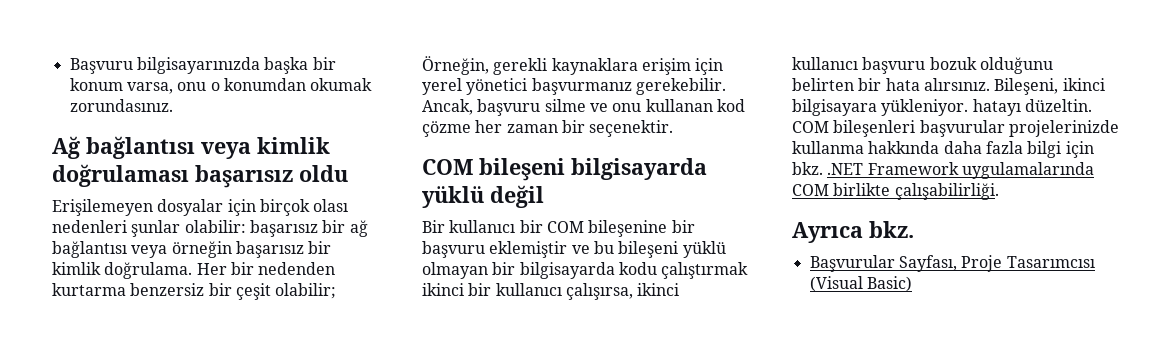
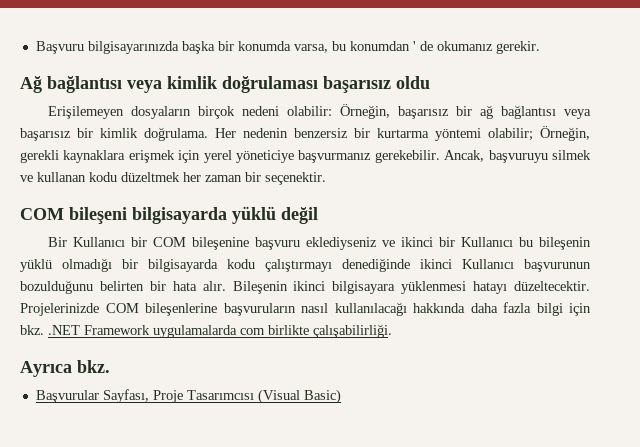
- Başvuru bilgisayarınızda başka bir konum varsa, onu o konumdan okumak zorundasınız.
+ Başvuru bilgisayarınızda başka bir konumda varsa, bu konumdan ' de okumanız gerekir.
- Erişilemeyen dosyalar için birçok olası nedenleri şunlar olabilir: başarısız bir ağ bağlantısı veya örneğin başarısız bir kimlik doğrulama.
+ Erişilemeyen dosyaların birçok nedeni olabilir: Örneğin, başarısız bir ağ bağlantısı veya başarısız bir kimlik doğrulama.
- Her bir nedenden kurtarma benzersiz bir çeşit olabilir; Örneğin, gerekli kaynaklara erişim için yerel yönetici başvurmanız gerekebilir.
+ Her nedenin benzersiz bir kurtarma yöntemi olabilir; Örneğin, gerekli kaynaklara erişmek için yerel yöneticiye başvurmanız gerekebilir.
- Ancak, başvuru silme ve onu kullanan kod çözme her zaman bir seçenektir.
+ Ancak, başvuruyu silmek ve kullanan kodu düzeltmek her zaman bir seçenektir.
- Bir kullanıcı bir COM bileşenine bir başvuru eklemiştir ve bu bileşeni yüklü olmayan bir bilgisayarda kodu çalıştırmak ikinci bir kullanıcı çalışırsa, ikinci kullanıcı başvuru bozuk olduğunu belirten bir hata alırsınız. Bileşeni, ikinci bilgisayara yükleniyor. hatayı düzeltin. COM bileşenleri başvurular projelerinizde kullanma hakkında daha fazla bilgi için bkz. .NET Framework uygulamalarında COM birlikte çalışabilirliği.
+ Bir Kullanıcı bir COM bileşenine başvuru eklediyseniz ve ikinci bir Kullanıcı bu bileşenin yüklü olmadığı bir bilgisayarda kodu çalıştırmayı denediğinde ikinci Kullanıcı başvurunun bozulduğunu belirten bir hata alır. Bileşenin ikinci bilgisayara yüklenmesi hatayı düzeltecektir. Projelerinizde COM bileşenlerine başvuruların nasıl kullanılacağı hakkında daha fazla bilgi için bkz. .NET Framework uygulamalarda com birlikte çalışabilirliği.

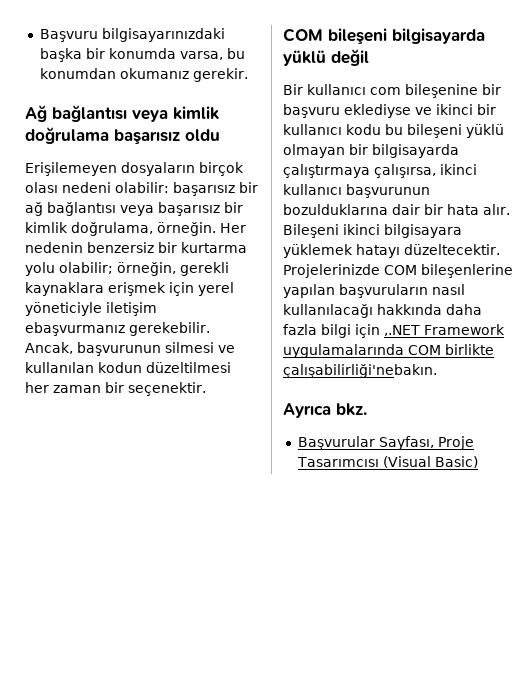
- Başvuru bilgisayarınızda başka bir konumda varsa, bu konumdan ' de okumanız gerekir.
+ Başvuru bilgisayarınızdaki başka bir konumda varsa, bu konumdan okumanız gerekir.
- Ağ bağlantısı veya kimlik doğrulaması başarısız oldu
+ Ağ bağlantısı veya kimlik doğrulama başarısız oldu
- Erişilemeyen dosyaların birçok nedeni olabilir: Örneğin, başarısız bir ağ bağlantısı veya başarısız bir kimlik doğrulama.
+ Erişilemeyen dosyaların birçok olası nedeni olabilir: başarısız bir ağ bağlantısı veya başarısız bir kimlik doğrulama, örneğin.
- Her nedenin benzersiz bir kurtarma yöntemi olabilir; Örneğin, gerekli kaynaklara erişmek için yerel yöneticiye başvurmanız gerekebilir. Ancak, başvuruyu silmek ve kullanan kodu düzeltmek her zaman bir seçenektir.
+ Her nedenin benzersiz bir kurtarma yolu olabilir; örneğin, gerekli kaynaklara erişmek için yerel yöneticiyle iletişim ebaşvurmanız gerekebilir. Ancak, başvurunun silmesi ve kullanılan kodun düzeltilmesi her zaman bir seçenektir.
- Bir Kullanıcı bir COM bileşenine başvuru eklediyseniz ve ikinci bir Kullanıcı bu bileşenin yüklü olmadığı bir bilgisayarda kodu çalıştırmayı denediğinde ikinci Kullanıcı başvurunun bozulduğunu belirten bir hata alır.
+ Bir kullanıcı com bileşenine bir başvuru eklediyse ve ikinci bir kullanıcı kodu bu bileşeni yüklü olmayan bir bilgisayarda çalıştırmaya çalışırsa, ikinci kullanıcı başvurunun bozulduklarına dair bir hata alır.
- Bileşenin ikinci bilgisayara yüklenmesi hatayı düzeltecektir.
+ Bileşeni ikinci bilgisayara yüklemek hatayı düzeltecektir.
- Projelerinizde COM bileşenlerine başvuruların nasıl kullanılacağı hakkında daha fazla bilgi için bkz. .NET Framework uygulamalarda com birlikte çalışabilirliği.
+ Projelerinizde COM bileşenlerine yapılan başvuruların nasıl kullanılacağı hakkında daha fazla bilgi için ,.NET Framework uygulamalarında COM birlikte çalışabilirliği'nebakın.

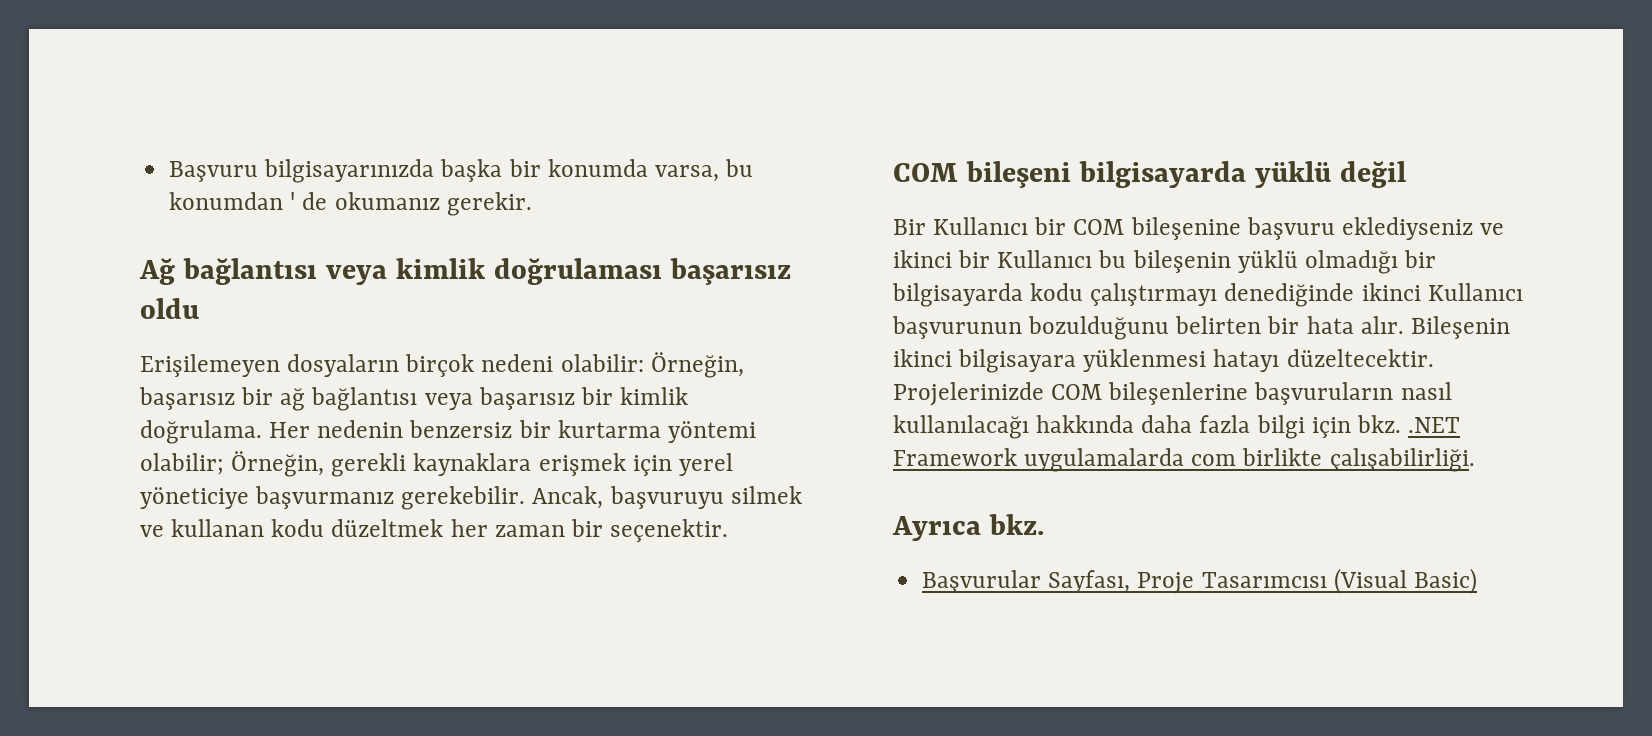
- Başvuru bilgisayarınızdaki başka bir konumda varsa, bu konumdan okumanız gerekir.
+ Başvuru bilgisayarınızda başka bir konumda varsa, bu konumdan ' de okumanız gerekir.
- Ağ bağlantısı veya kimlik doğrulama başarısız oldu
+ Ağ bağlantısı veya kimlik doğrulaması başarısız oldu
- Erişilemeyen dosyaların birçok olası nedeni olabilir: başarısız bir ağ bağlantısı veya başarısız bir kimlik doğrulama, örneğin.
+ Erişilemeyen dosyaların birçok nedeni olabilir: Örneğin, başarısız bir ağ bağlantısı veya başarısız bir kimlik doğrulama.
- Her nedenin benzersiz bir kurtarma yolu olabilir; örneğin, gerekli kaynaklara erişmek için yerel yöneticiyle iletişim ebaşvurmanız gerekebilir. Ancak, başvurunun silmesi ve kullanılan kodun düzeltilmesi her zaman bir seçenektir.
+ Her nedenin benzersiz bir kurtarma yöntemi olabilir; Örneğin, gerekli kaynaklara erişmek için yerel yöneticiye başvurmanız gerekebilir. Ancak, başvuruyu silmek ve kullanan kodu düzeltmek her zaman bir seçenektir.
- Bir kullanıcı com bileşenine bir başvuru eklediyse ve ikinci bir kullanıcı kodu bu bileşeni yüklü olmayan bir bilgisayarda çalıştırmaya çalışırsa, ikinci kullanıcı başvurunun bozulduklarına dair bir hata alır.
+ Bir Kullanıcı bir COM bileşenine başvuru eklediyseniz ve ikinci bir Kullanıcı bu bileşenin yüklü olmadığı bir bilgisayarda kodu çalıştırmayı denediğinde ikinci Kullanıcı başvurunun bozulduğunu belirten bir hata alır.
- Bileşeni ikinci bilgisayara yüklemek hatayı düzeltecektir.
+ Bileşenin ikinci bilgisayara yüklenmesi hatayı düzeltecektir.
- Projelerinizde COM bileşenlerine yapılan başvuruların nasıl kullanılacağı hakkında daha fazla bilgi için ,.NET Framework uygulamalarında COM birlikte çalışabilirliği'nebakın.
+ Projelerinizde COM bileşenlerine başvuruların nasıl kullanılacağı hakkında daha fazla bilgi için bkz. .NET Framework uygulamalarda com birlikte çalışabilirliği.

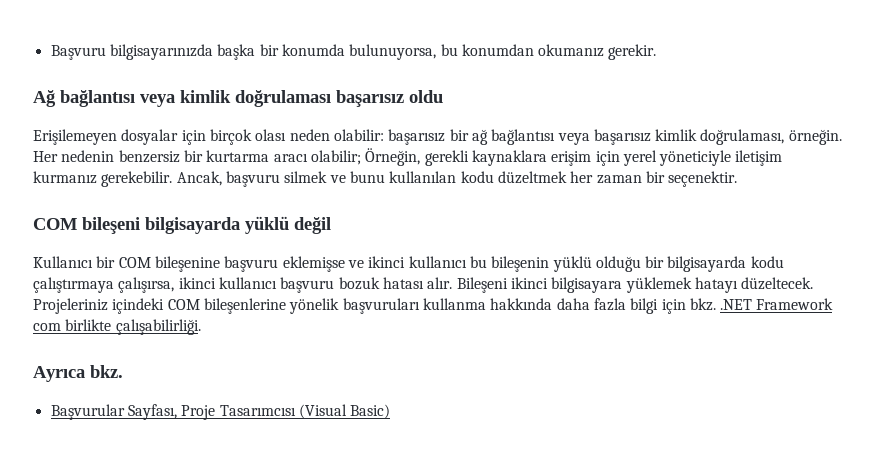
- Başvuru bilgisayarınızda başka bir konumda varsa, bu konumdan ' de okumanız gerekir.
+ Başvuru bilgisayarınızda başka bir konumda bulunuyorsa, bu konumdan okumanız gerekir.
- Erişilemeyen dosyaların birçok nedeni olabilir: Örneğin, başarısız bir ağ bağlantısı veya başarısız bir kimlik doğrulama.
+ Erişilemeyen dosyalar için birçok olası neden olabilir: başarısız bir ağ bağlantısı veya başarısız kimlik doğrulaması, örneğin.
- Her nedenin benzersiz bir kurtarma yöntemi olabilir; Örneğin, gerekli kaynaklara erişmek için yerel yöneticiye başvurmanız gerekebilir.
+ Her nedenin benzersiz bir kurtarma aracı olabilir; Örneğin, gerekli kaynaklara erişim için yerel yöneticiyle iletişim kurmanız gerekebilir.
- Ancak, başvuruyu silmek ve kullanan kodu düzeltmek her zaman bir seçenektir.
+ Ancak, başvuru silmek ve bunu kullanılan kodu düzeltmek her zaman bir seçenektir.
- Bir Kullanıcı bir COM bileşenine başvuru eklediyseniz ve ikinci bir Kullanıcı bu bileşenin yüklü olmadığı bir bilgisayarda kodu çalıştırmayı denediğinde ikinci Kullanıcı başvurunun bozulduğunu belirten bir hata alır. Bileşenin ikinci bilgisayara yüklenmesi hatayı düzeltecektir. Projelerinizde COM bileşenlerine başvuruların nasıl kullanılacağı hakkında daha fazla bilgi için bkz. .NET Framework uygulamalarda com birlikte çalışabilirliği.
+ Kullanıcı bir COM bileşenine başvuru eklemişse ve ikinci kullanıcı bu bileşenin yüklü olduğu bir bilgisayarda kodu çalıştırmaya çalışırsa, ikinci kullanıcı başvuru bozuk hatası alır. Bileşeni ikinci bilgisayara yüklemek hatayı düzeltecek. Projeleriniz içindeki COM bileşenlerine yönelik başvuruları kullanma hakkında daha fazla bilgi için bkz. .NET Framework com birlikte çalışabilirliği.

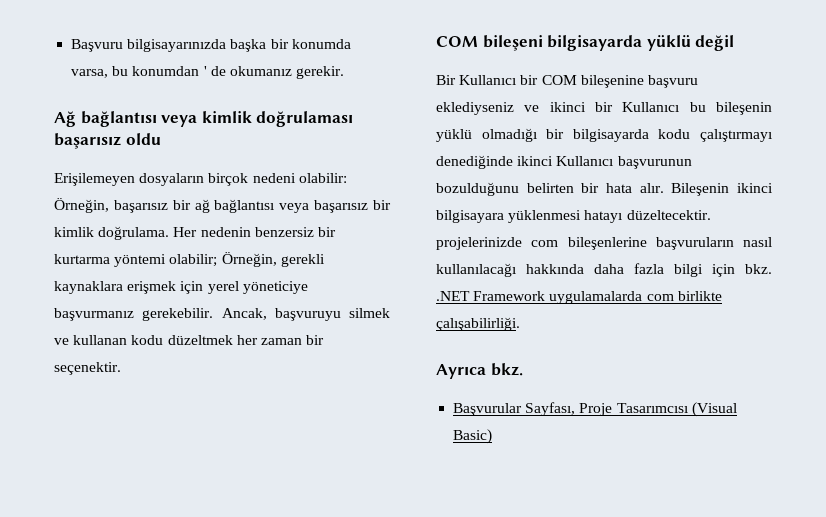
- Başvuru bilgisayarınızda başka bir konumda bulunuyorsa, bu konumdan okumanız gerekir.
+ Başvuru bilgisayarınızda başka bir konumda varsa, bu konumdan ' de okumanız gerekir.
- Erişilemeyen dosyalar için birçok olası neden olabilir: başarısız bir ağ bağlantısı veya başarısız kimlik doğrulaması, örneğin.
+ Erişilemeyen dosyaların birçok nedeni olabilir: Örneğin, başarısız bir ağ bağlantısı veya başarısız bir kimlik doğrulama.
- Her nedenin benzersiz bir kurtarma aracı olabilir; Örneğin, gerekli kaynaklara erişim için yerel yöneticiyle iletişim kurmanız gerekebilir.
+ Her nedenin benzersiz bir kurtarma yöntemi olabilir; Örneğin, gerekli kaynaklara erişmek için yerel yöneticiye başvurmanız gerekebilir.
- Ancak, başvuru silmek ve bunu kullanılan kodu düzeltmek her zaman bir seçenektir.
+ Ancak, başvuruyu silmek ve kullanan kodu düzeltmek her zaman bir seçenektir.
- Kullanıcı bir COM bileşenine başvuru eklemişse ve ikinci kullanıcı bu bileşenin yüklü olduğu bir bilgisayarda kodu çalıştırmaya çalışırsa, ikinci kullanıcı başvuru bozuk hatası alır. Bileşeni ikinci bilgisayara yüklemek hatayı düzeltecek. Projeleriniz içindeki COM bileşenlerine yönelik başvuruları kullanma hakkında daha fazla bilgi için bkz. .NET Framework com birlikte çalışabilirliği.
+ Bir Kullanıcı bir COM bileşenine başvuru eklediyseniz ve ikinci bir Kullanıcı bu bileşenin yüklü olmadığı bir bilgisayarda kodu çalıştırmayı denediğinde ikinci Kullanıcı başvurunun bozulduğunu belirten bir hata alır. Bileşenin ikinci bilgisayara yüklenmesi hatayı düzeltecektir. projelerinizde com bileşenlerine başvuruların nasıl kullanılacağı hakkında daha fazla bilgi için bkz. .NET Framework uygulamalarda com birlikte çalışabilirliği.

